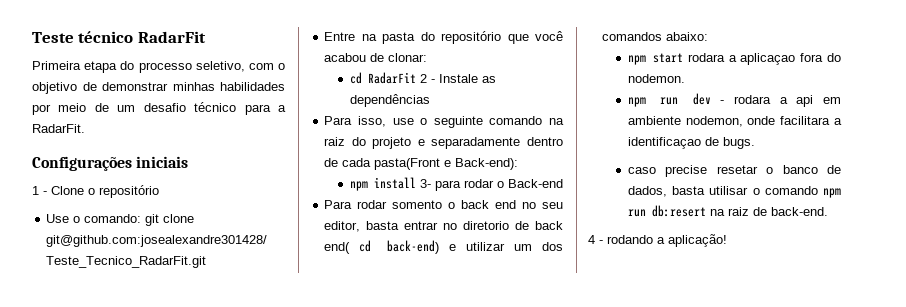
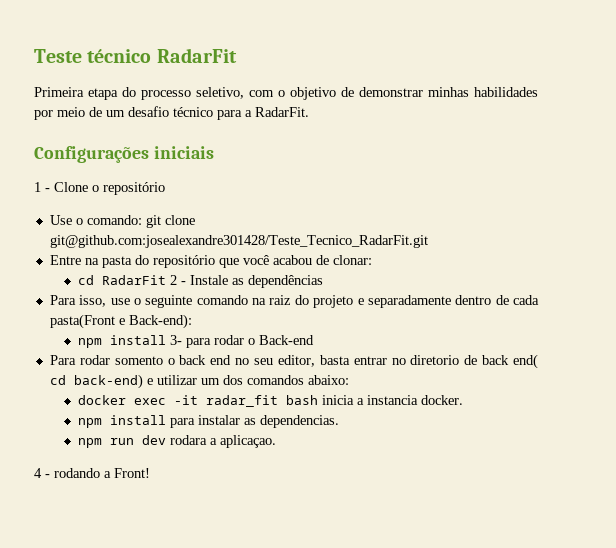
- npm start rodara a aplicaçao fora do nodemon.
+ docker exec -it radar_fit bash inicia a instancia docker.
+ npm install para instalar as dependencias.
- npm run dev - rodara a api em ambiente nodemon, onde facilitara a identificaçao de bugs.
- caso precise resetar o banco de dados, basta utilisar o comando npm run db:resert na raiz de back-end.
+ npm run dev rodara a aplicaçao.
- 4 - rodando a aplicação!
+ 4 - rodando a Front!

